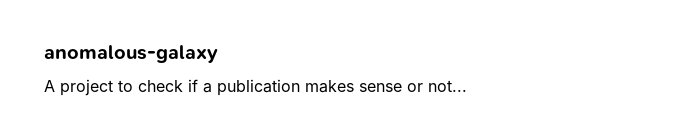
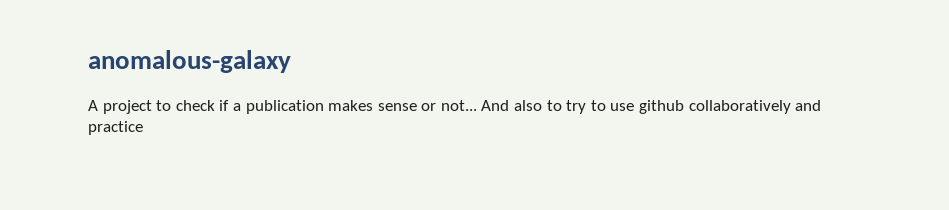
+ And also to try to use github collaboratively and practice

